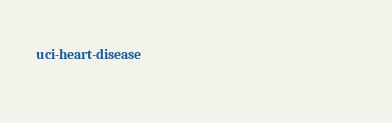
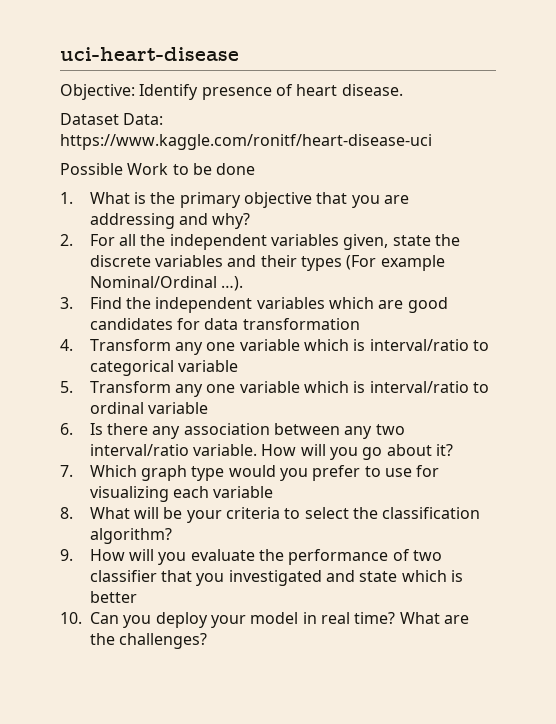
+ Objective: Identify presence of heart disease.
+ Dataset Data: https://www.kaggle.com/ronitf/heart-disease-uci
+ Possible Work to be done
+ 1. What is the primary objective that you are addressing and why?
+ 2. For all the independent variables given, state the discrete variables and their types (For example Nominal/Ordinal …).
+ 3. Find the independent variables which are good candidates for data transformation
+ 4. Transform any one variable which is interval/ratio to categorical variable
+ 5. Transform any one variable which is interval/ratio to ordinal variable
+ 6. Is there any association between any two interval/ratio variable. How will you go about it?
+ 7. Which graph type would you prefer to use for visualizing each variable
+ 8. What will be your criteria to select the classification algorithm?
+ 9. How will you evaluate the performance of two classifier that you investigated and state which is better
+ 10. Can you deploy your model in real time? What are the challenges?

